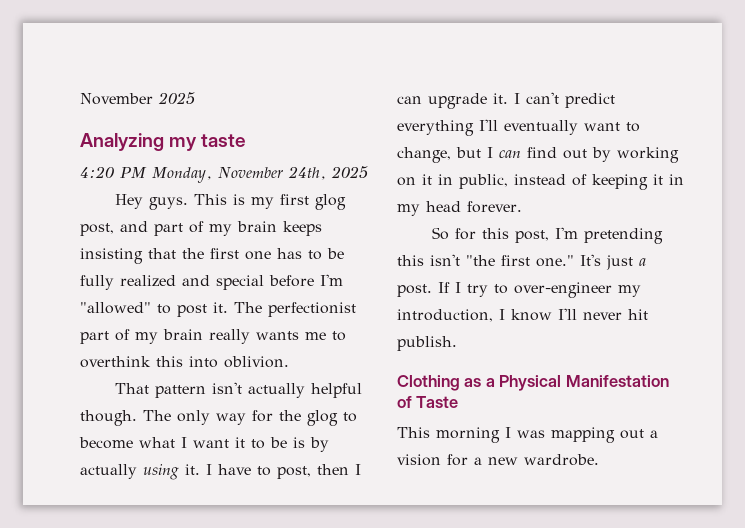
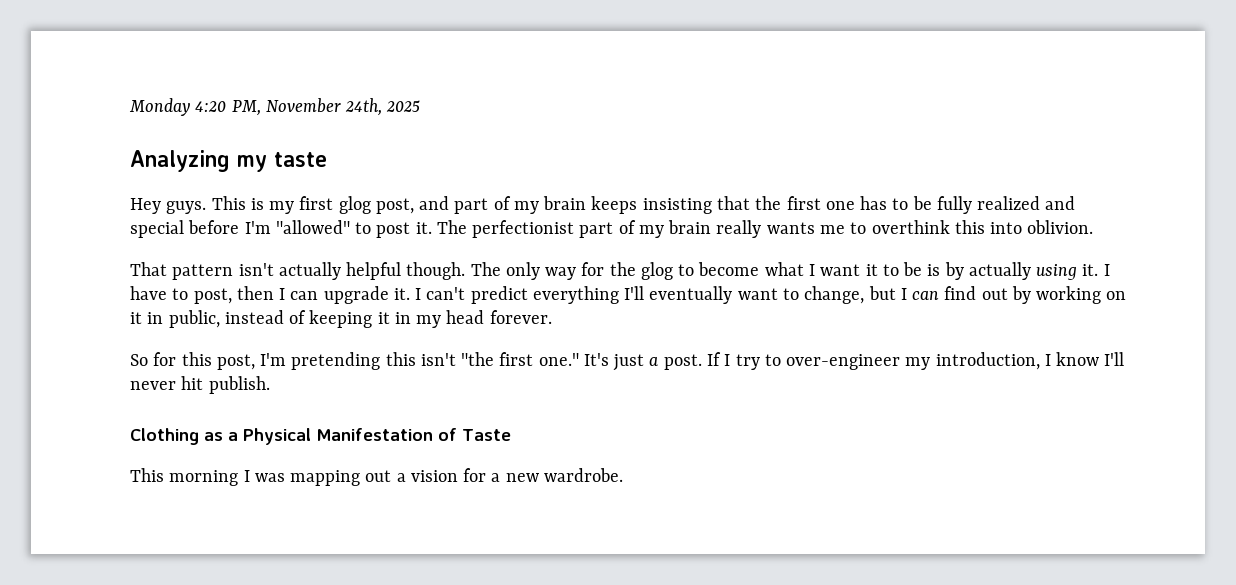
- November 2025
+ Monday 4:20 PM, November 24th, 2025
- 4:20 PM Monday, November 24th, 2025

